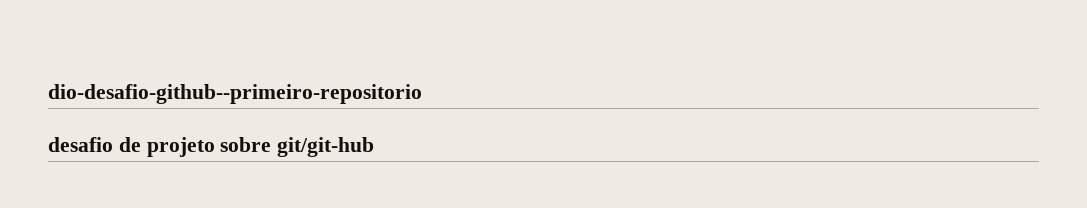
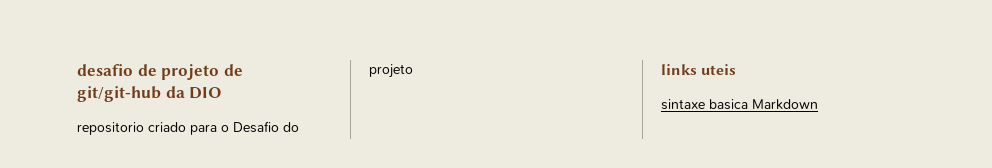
- dio-desafio-github--primeiro-repositorio
- desafio de projeto sobre git/git-hub
+ desafio de projeto de git/git-hub da DIO
+ repositorio criado para o Desafio do projeto
+ links uteis
+ sintaxe basica Markdown

